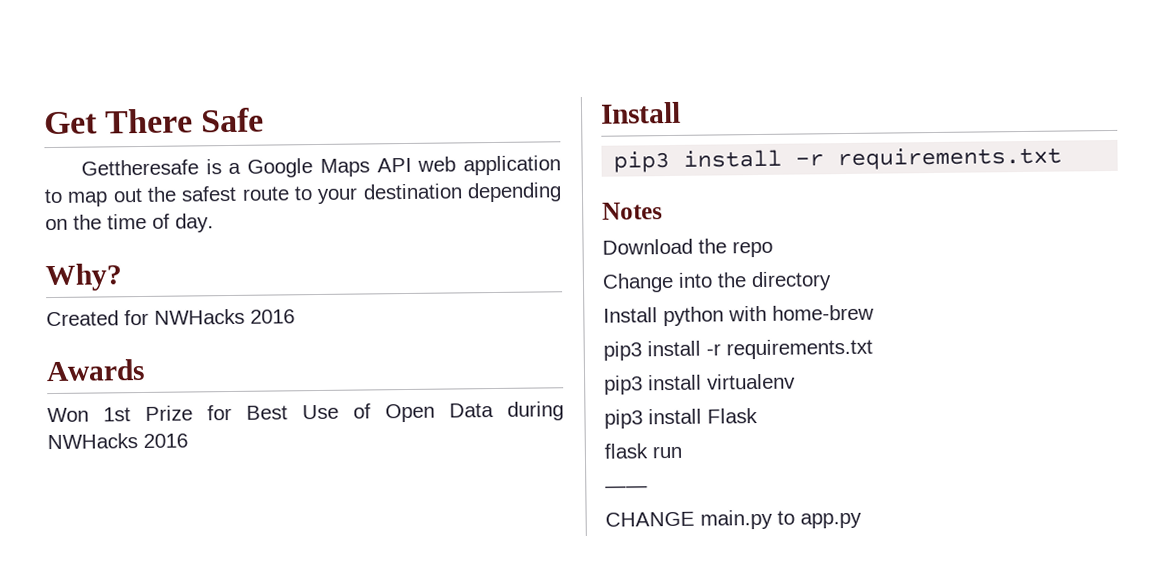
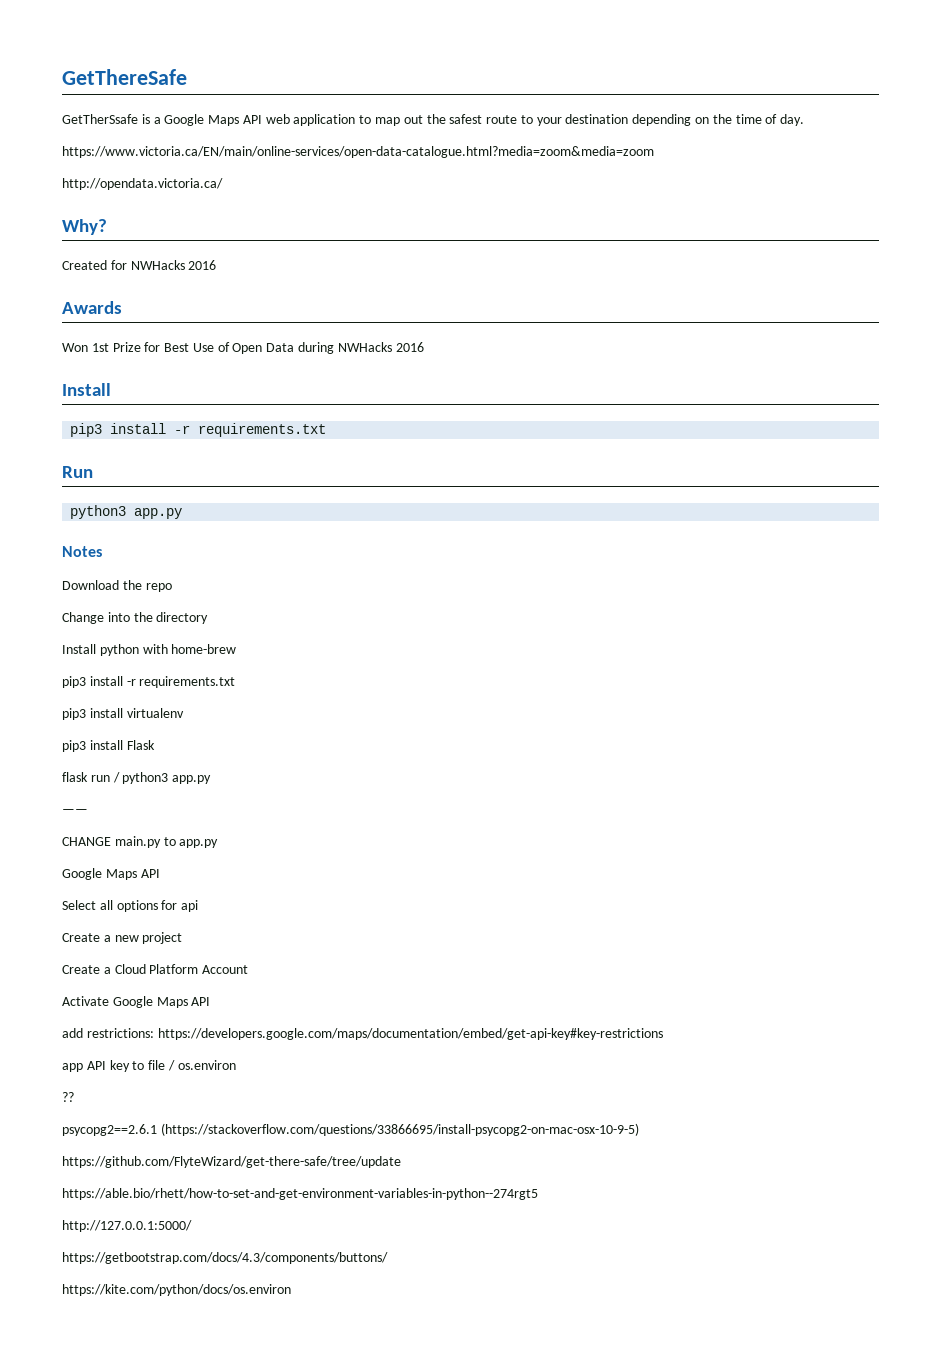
- Get There Safe
- Gettheresafe is a Google Maps API web application to map out the safest route to your destination depending on the time of day.
+ GetThereSafe
+ GetTherSsafe is a Google Maps API web application to map out the safest route to your destination depending on the time of day.
+ https://www.victoria.ca/EN/main/online-services/open-data-catalogue.html?media=zoom&media=zoom
+ http://opendata.victoria.ca/
+ Run
+ python3 app.py
- flask run
+ flask run / python3 app.py
  CHANGE main.py to app.py
+ Google Maps API
+ Select all options for api
+ Create a new project
+ Create a Cloud Platform Account
+ Activate Google Maps API
+ add restrictions: https://developers.google.com/maps/documentation/embed/get-api-key#key-restrictions
+ app API key to file / os.environ
+ ??
+ psycopg2==2.6.1 (https://stackoverflow.com/questions/33866695/install-psycopg2-on-mac-osx-10-9-5)
+ https://github.com/FlyteWizard/get-there-safe/tree/update
+ https://able.bio/rhett/how-to-set-and-get-environment-variables-in-python--274rgt5
+ http://127.0.0.1:5000/
+ https://getbootstrap.com/docs/4.3/components/buttons/
+ https://kite.com/python/docs/os.environ

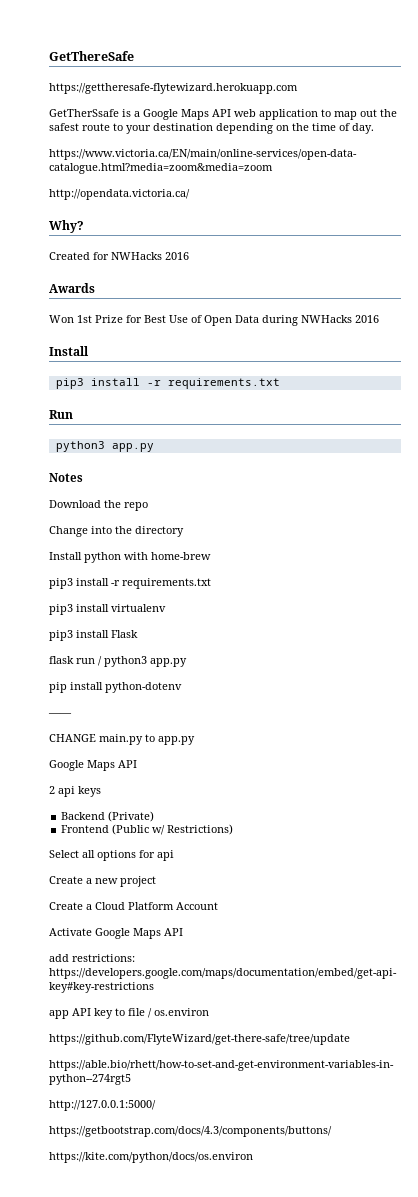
+ https://gettheresafe-flytewizard.herokuapp.com
+ pip install python-dotenv
+ 2 api keys
+ Backend (Private)
+ Frontend (Public w/ Restrictions)
- ??
- psycopg2==2.6.1 (https://stackoverflow.com/questions/33866695/install-psycopg2-on-mac-osx-10-9-5)

